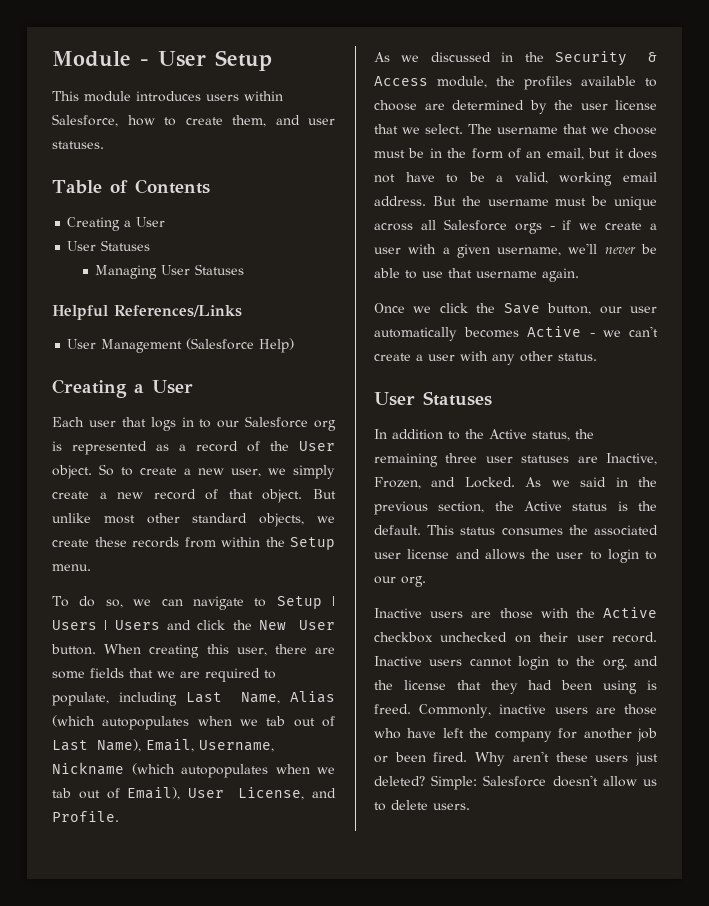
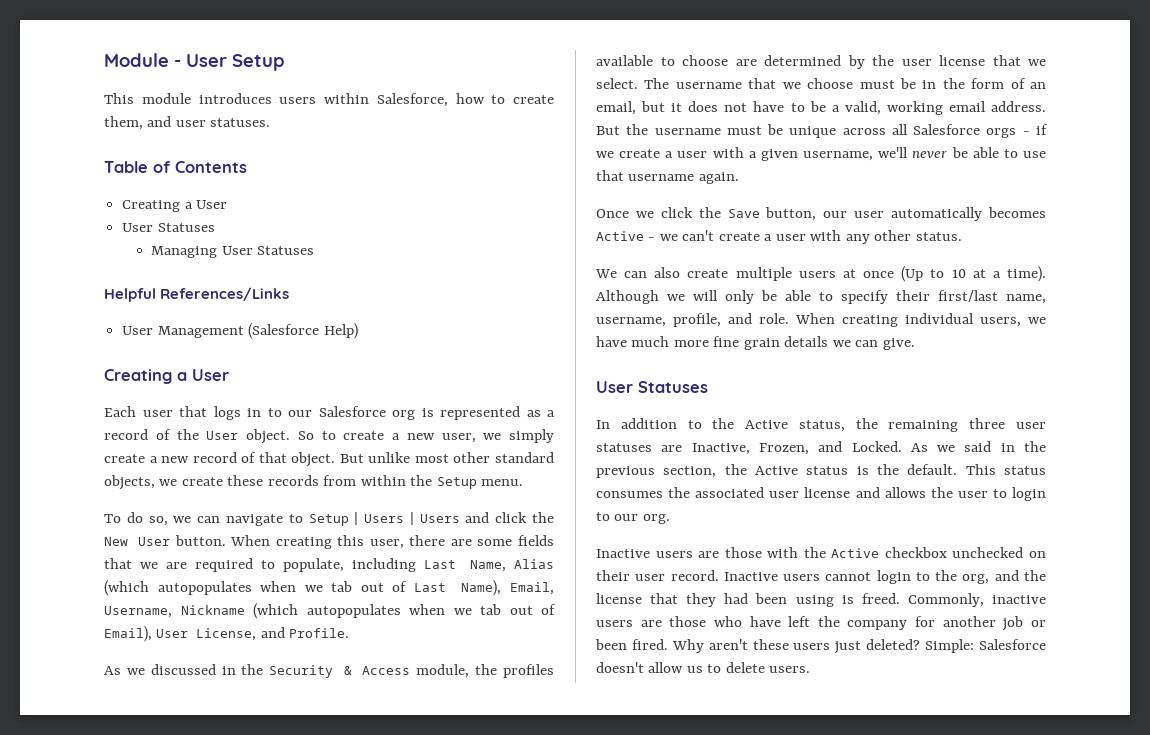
+ We can also create multiple users at once (Up to 10 at a time). Although we will only be able to specify their first/last name, username, profile, and role. When creating individual users, we have much more fine grain details we can give.

